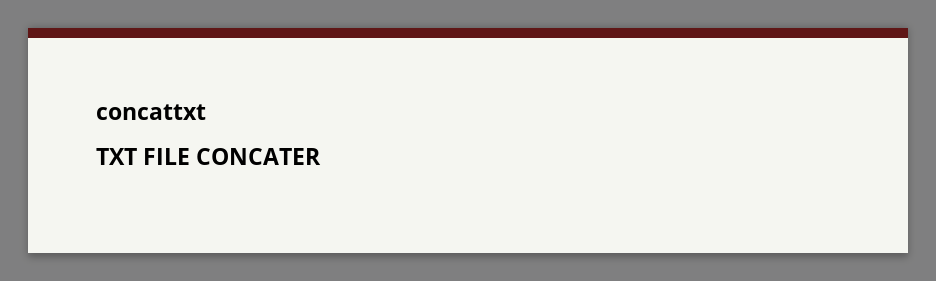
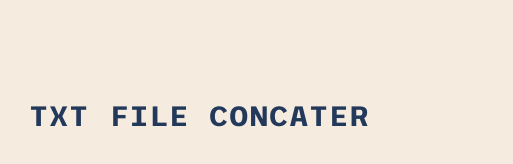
- concattxt

